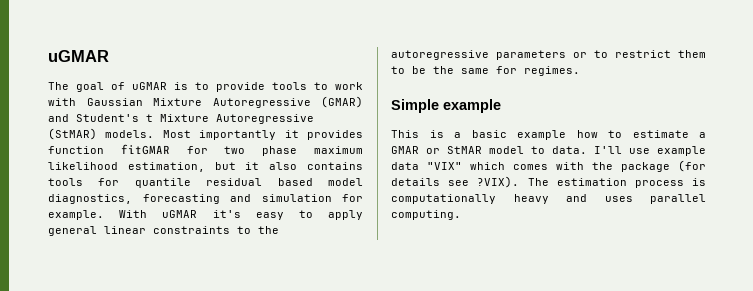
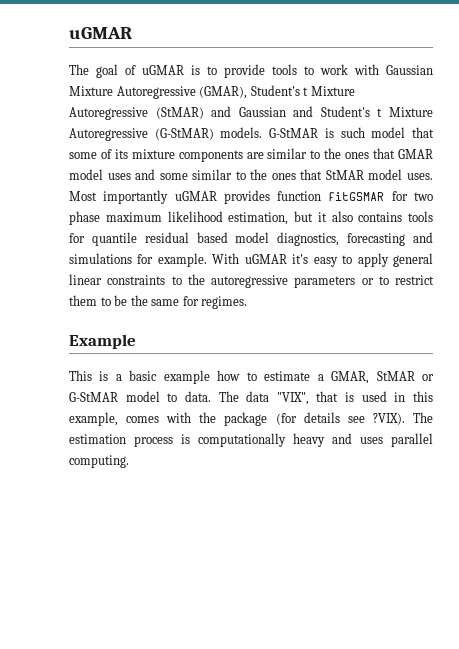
- The goal of uGMAR is to provide tools to work with Gaussian Mixture Autoregressive (GMAR) and Student's t Mixture Autoregressive (StMAR) models.
+ The goal of uGMAR is to provide tools to work with Gaussian Mixture Autoregressive (GMAR), Student's t Mixture Autoregressive (StMAR) and Gaussian and Student's t Mixture Autoregressive (G-StMAR) models. G-StMAR is such model that some of its mixture components are similar to the ones that GMAR model uses and some similar to the ones that StMAR model uses.
- Most importantly it provides function fitGMAR for two phase maximum likelihood estimation, but it also contains tools for quantile residual based model diagnostics, forecasting and simulation for example.
+ Most importantly uGMAR provides function fitGSMAR for two phase maximum likelihood estimation, but it also contains tools for quantile residual based model diagnostics, forecasting and simulations for example.
- Simple example
+ Example
- This is a basic example how to estimate a GMAR or StMAR model to data. I'll use example data "VIX" which comes with the package (for details see ?VIX).
+ This is a basic example how to estimate a GMAR, StMAR or G-StMAR model to data. The data "VIX", that is used in this example, comes with the package (for details see ?VIX).

